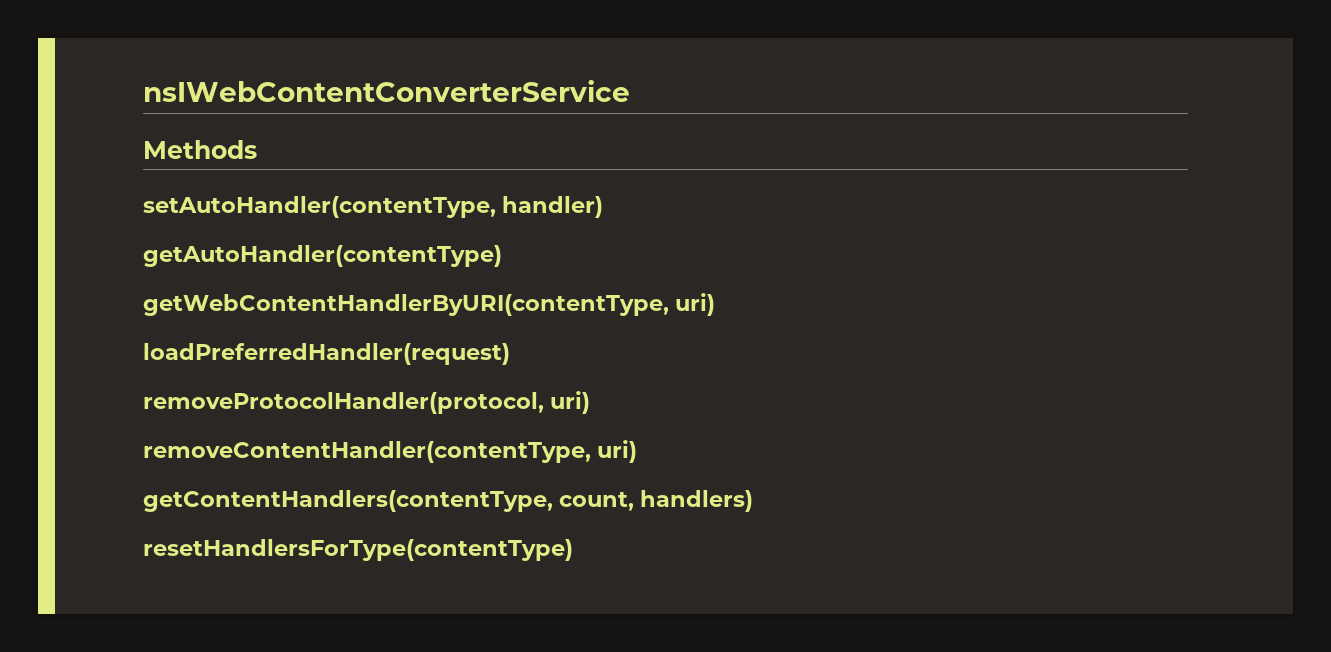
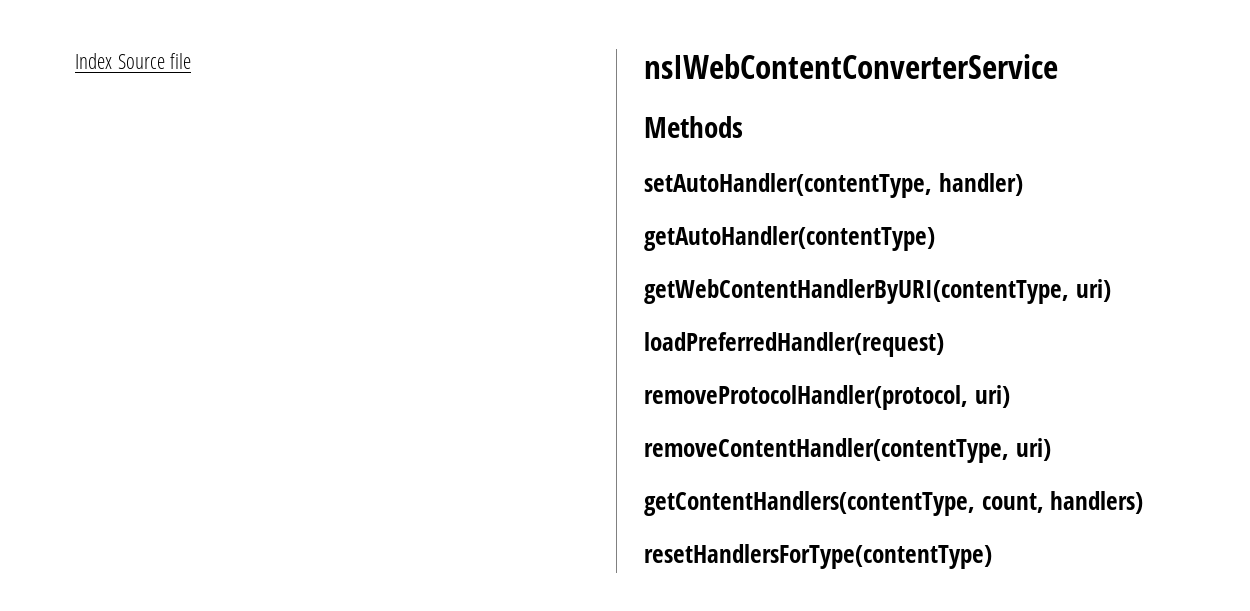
+ Index Source file

